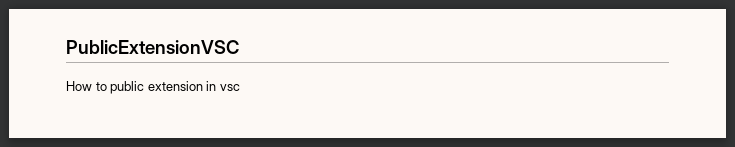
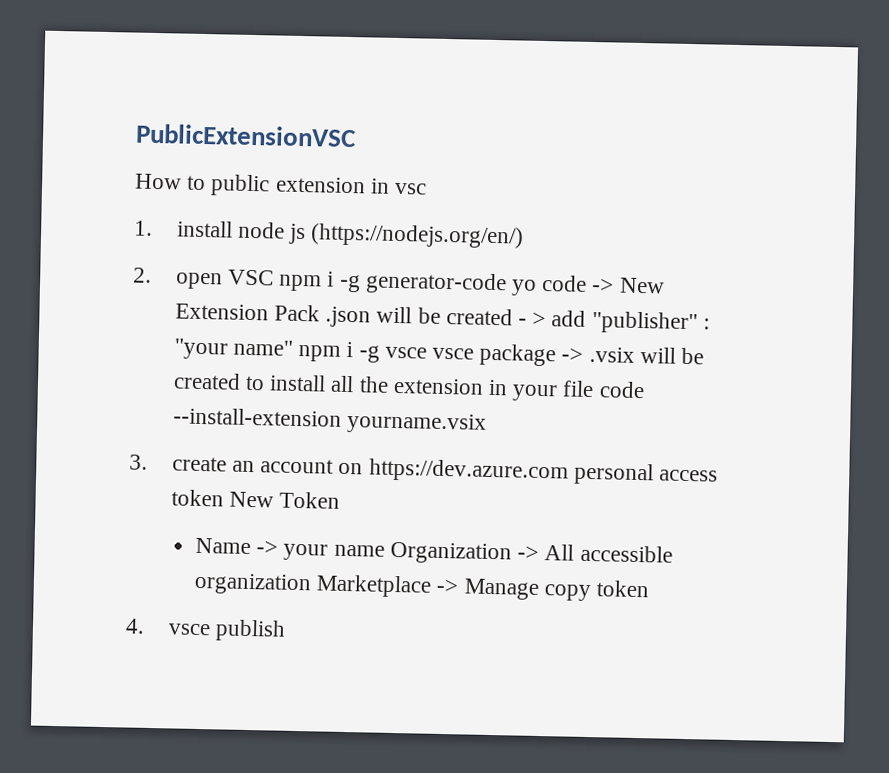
+ 1. install node js (https://nodejs.org/en/)
+ 2. open VSC npm i -g generator-code yo code -> New Extension Pack .json will be created - > add "publisher" : "your name" npm i -g vsce vsce package -> .vsix will be created to install all the extension in your file code --install-extension yourname.vsix
+ 3. create an account on https://dev.azure.com personal access token New Token
+ Name -> your name Organization -> All accessible organization Marketplace -> Manage copy token
+ 4. vsce publish

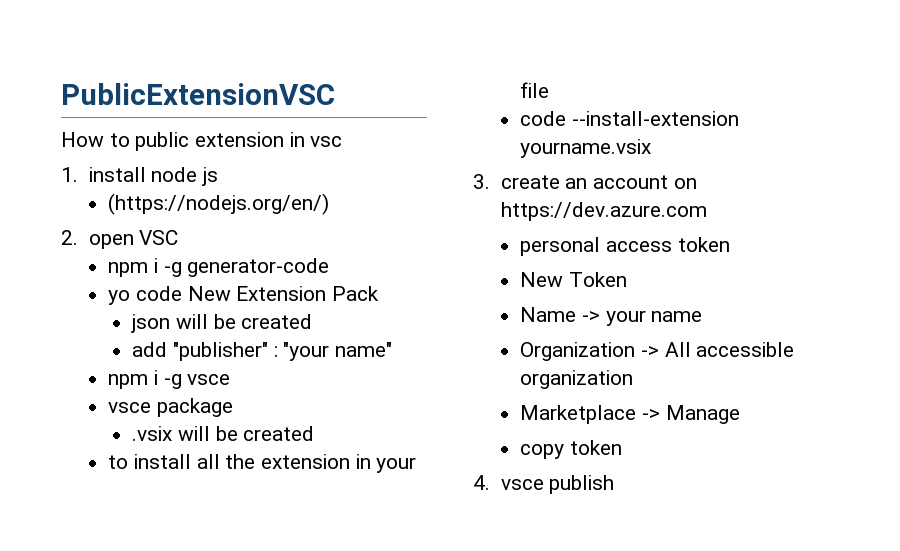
- 1. install node js (https://nodejs.org/en/)
+ 1. install node js
+ (https://nodejs.org/en/)
- 2. open VSC npm i -g generator-code yo code -> New Extension Pack .json will be created - > add "publisher" : "your name" npm i -g vsce vsce package -> .vsix will be created to install all the extension in your file code --install-extension yourname.vsix
+ 2. open VSC
+ npm i -g generator-code
+ yo code New Extension Pack
+ json will be created
+ add "publisher" : "your name"
+ npm i -g vsce
+ vsce package
+ .vsix will be created
+ to install all the extension in your file
+ code --install-extension yourname.vsix
- 3. create an account on https://dev.azure.com personal access token New Token
+ 3. create an account on https://dev.azure.com
+ personal access token
+ New Token
- Name -> your name Organization -> All accessible organization Marketplace -> Manage copy token
+ Name -> your name
+ Organization -> All accessible organization
+ Marketplace -> Manage
+ copy token

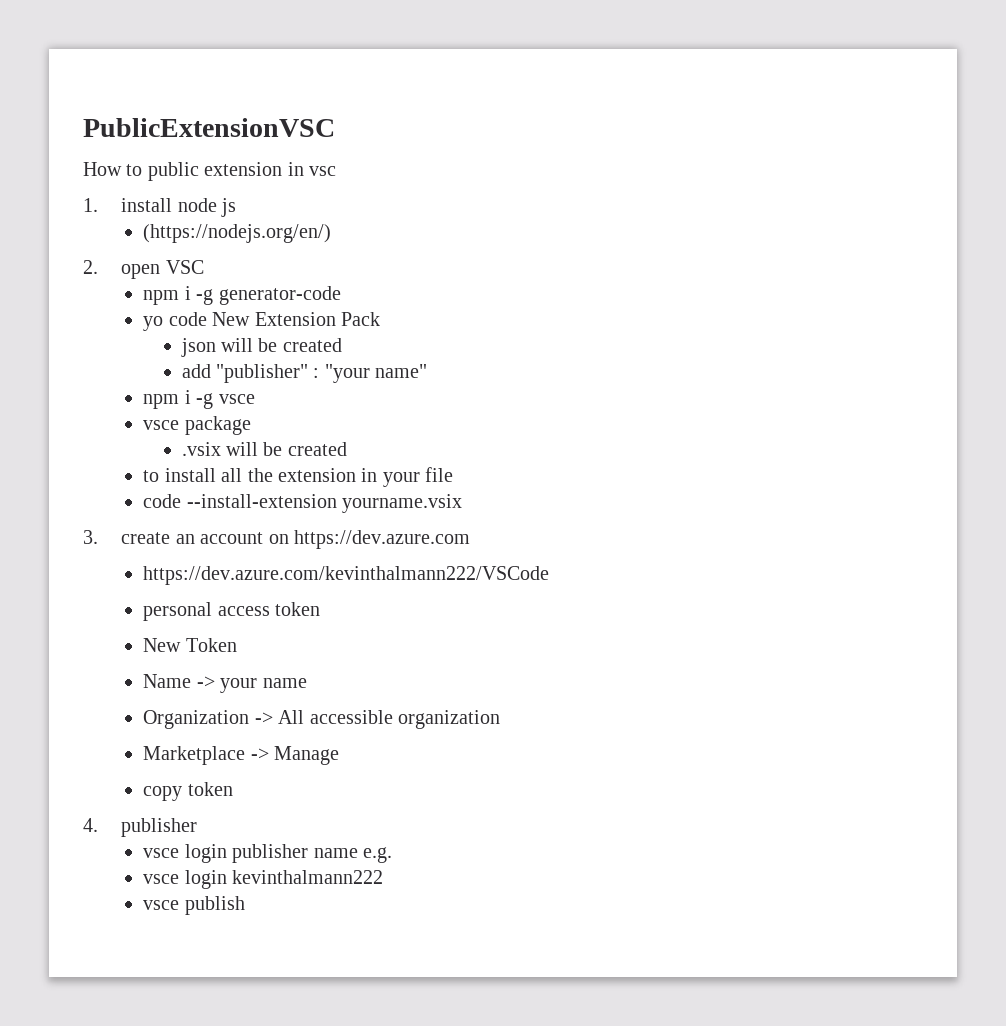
+ https://dev.azure.com/kevinthalmann222/VSCode
- 4. vsce publish
+ 4. publisher
+ vsce login publisher name e.g.
+ vsce login kevinthalmann222
+ vsce publish

